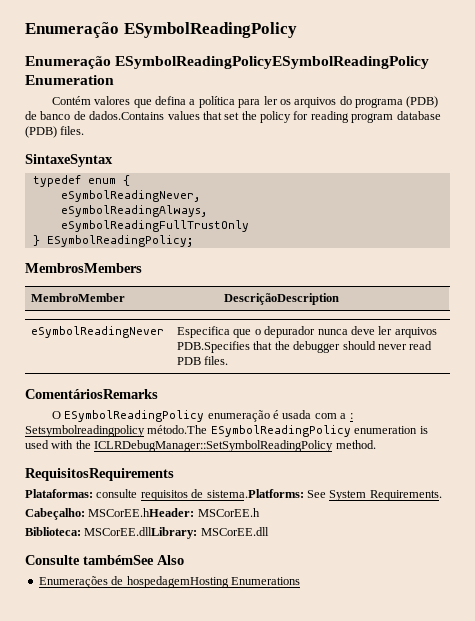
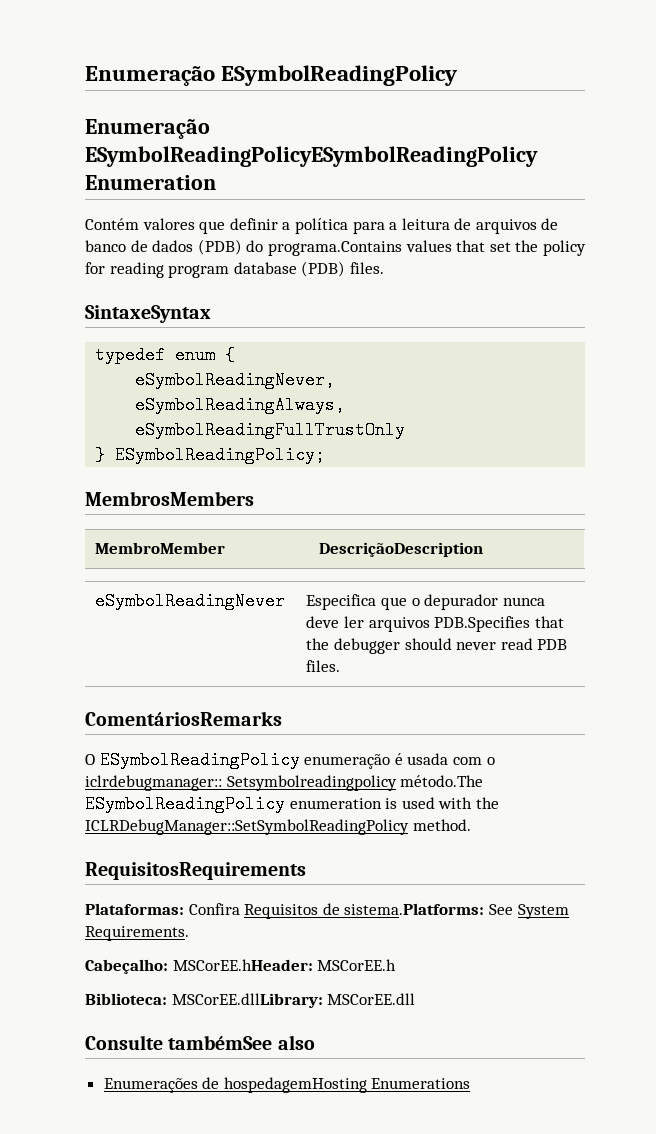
- Contém valores que defina a política para ler os arquivos do programa (PDB) de banco de dados.Contains values that set the policy for reading program database (PDB) files.
+ Contém valores que definir a política para a leitura de arquivos de banco de dados (PDB) do programa.Contains values that set the policy for reading program database (PDB) files.
- O ESymbolReadingPolicy enumeração é usada com a : Setsymbolreadingpolicy método.The ESymbolReadingPolicy enumeration is used with the ICLRDebugManager::SetSymbolReadingPolicy method.
+ O ESymbolReadingPolicy enumeração é usada com o iclrdebugmanager:: Setsymbolreadingpolicy método.The ESymbolReadingPolicy enumeration is used with the ICLRDebugManager::SetSymbolReadingPolicy method.
- Plataformas: consulte requisitos de sistema.Platforms: See System Requirements.
+ Plataformas: Confira Requisitos de sistema.Platforms: See System Requirements.
- Consulte tambémSee Also
+ Consulte tambémSee also

